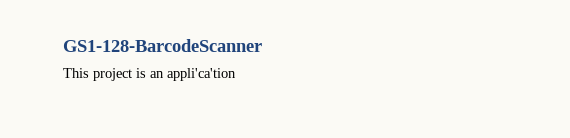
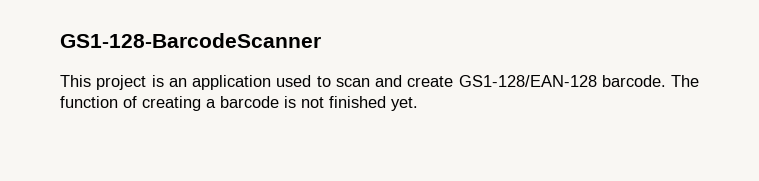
- This project is an appli'ca'tion
+ This project is an application used to scan and create GS1-128/EAN-128 barcode. The function of creating a barcode is not finished yet.

